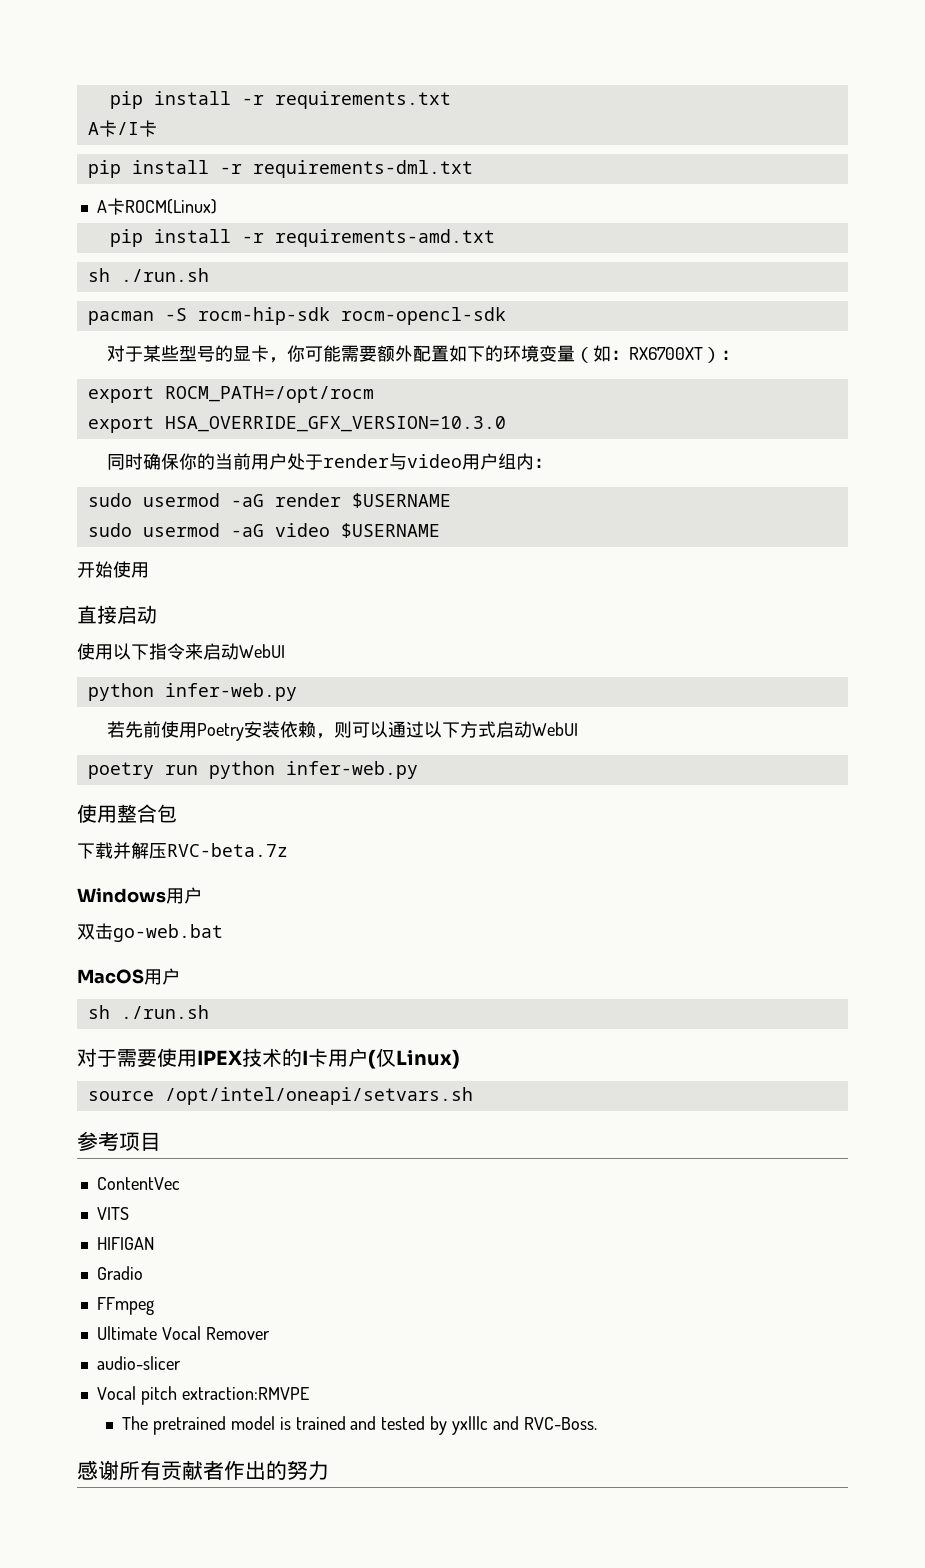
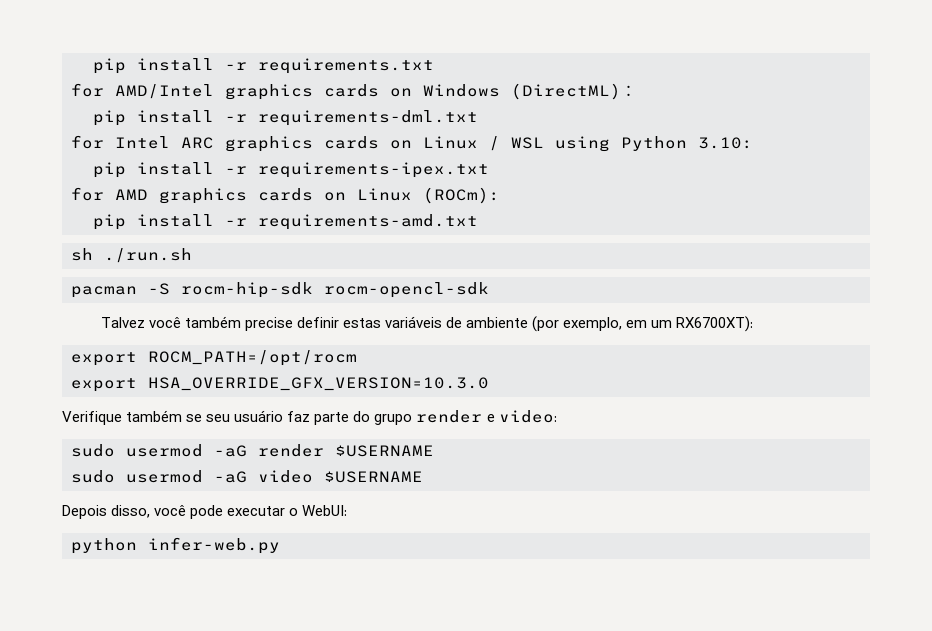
- A卡/I卡
+ for AMD/Intel graphics cards on Windows (DirectML)：
  pip install -r requirements-dml.txt
- A卡ROCM(Linux)
+ for Intel ARC graphics cards on Linux / WSL using Python 3.10:
+ pip install -r requirements-ipex.txt
+ for AMD graphics cards on Linux (ROCm):
- 对于某些型号的显卡，你可能需要额外配置如下的环境变量（如：RX6700XT）：
+ Talvez você também precise definir estas variáveis de ambiente (por exemplo, em um RX6700XT):
  export ROCM_PATH=/opt/rocm
  export HSA_OVERRIDE_GFX_VERSION=10.3.0
- 同时确保你的当前用户处于render与video用户组内：
+ Verifique também se seu usuário faz parte do grupo render e video:
- 开始使用
- 直接启动
- 使用以下指令来启动WebUI
+ Depois disso, você pode executar o WebUI:
  python infer-web.py
- 若先前使用Poetry安装依赖，则可以通过以下方式启动WebUI
- poetry run python infer-web.py
- 使用整合包
- 下载并解压RVC-beta.7z
- Windows用户
- 双击go-web.bat
- MacOS用户
- sh ./run.sh
- 对于需要使用IPEX技术的I卡用户(仅Linux)
- source /opt/intel/oneapi/setvars.sh
- 参考项目
- ContentVec
- VITS
- HIFIGAN
- Gradio
- FFmpeg
- Ultimate Vocal Remover
- audio-slicer
- Vocal pitch extraction:RMVPE
- The pretrained model is trained and tested by yxlllc and RVC-Boss.
- 感谢所有贡献者作出的努力

